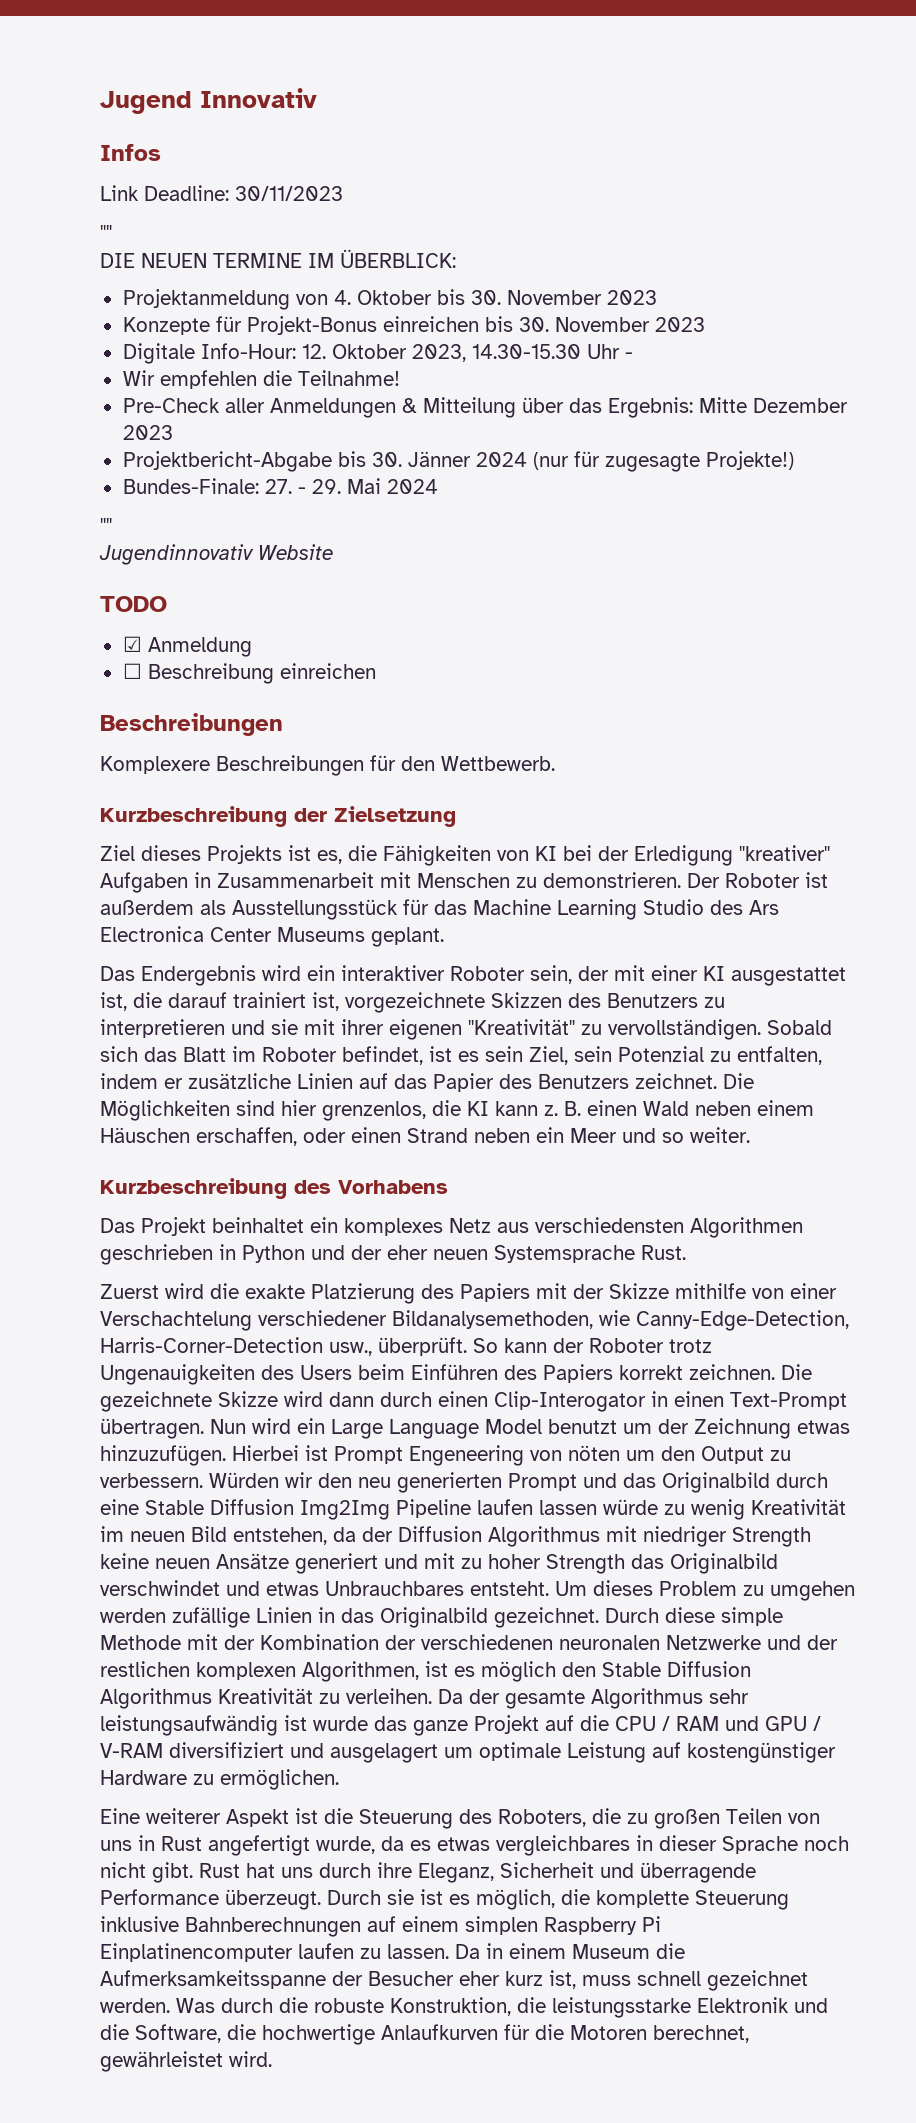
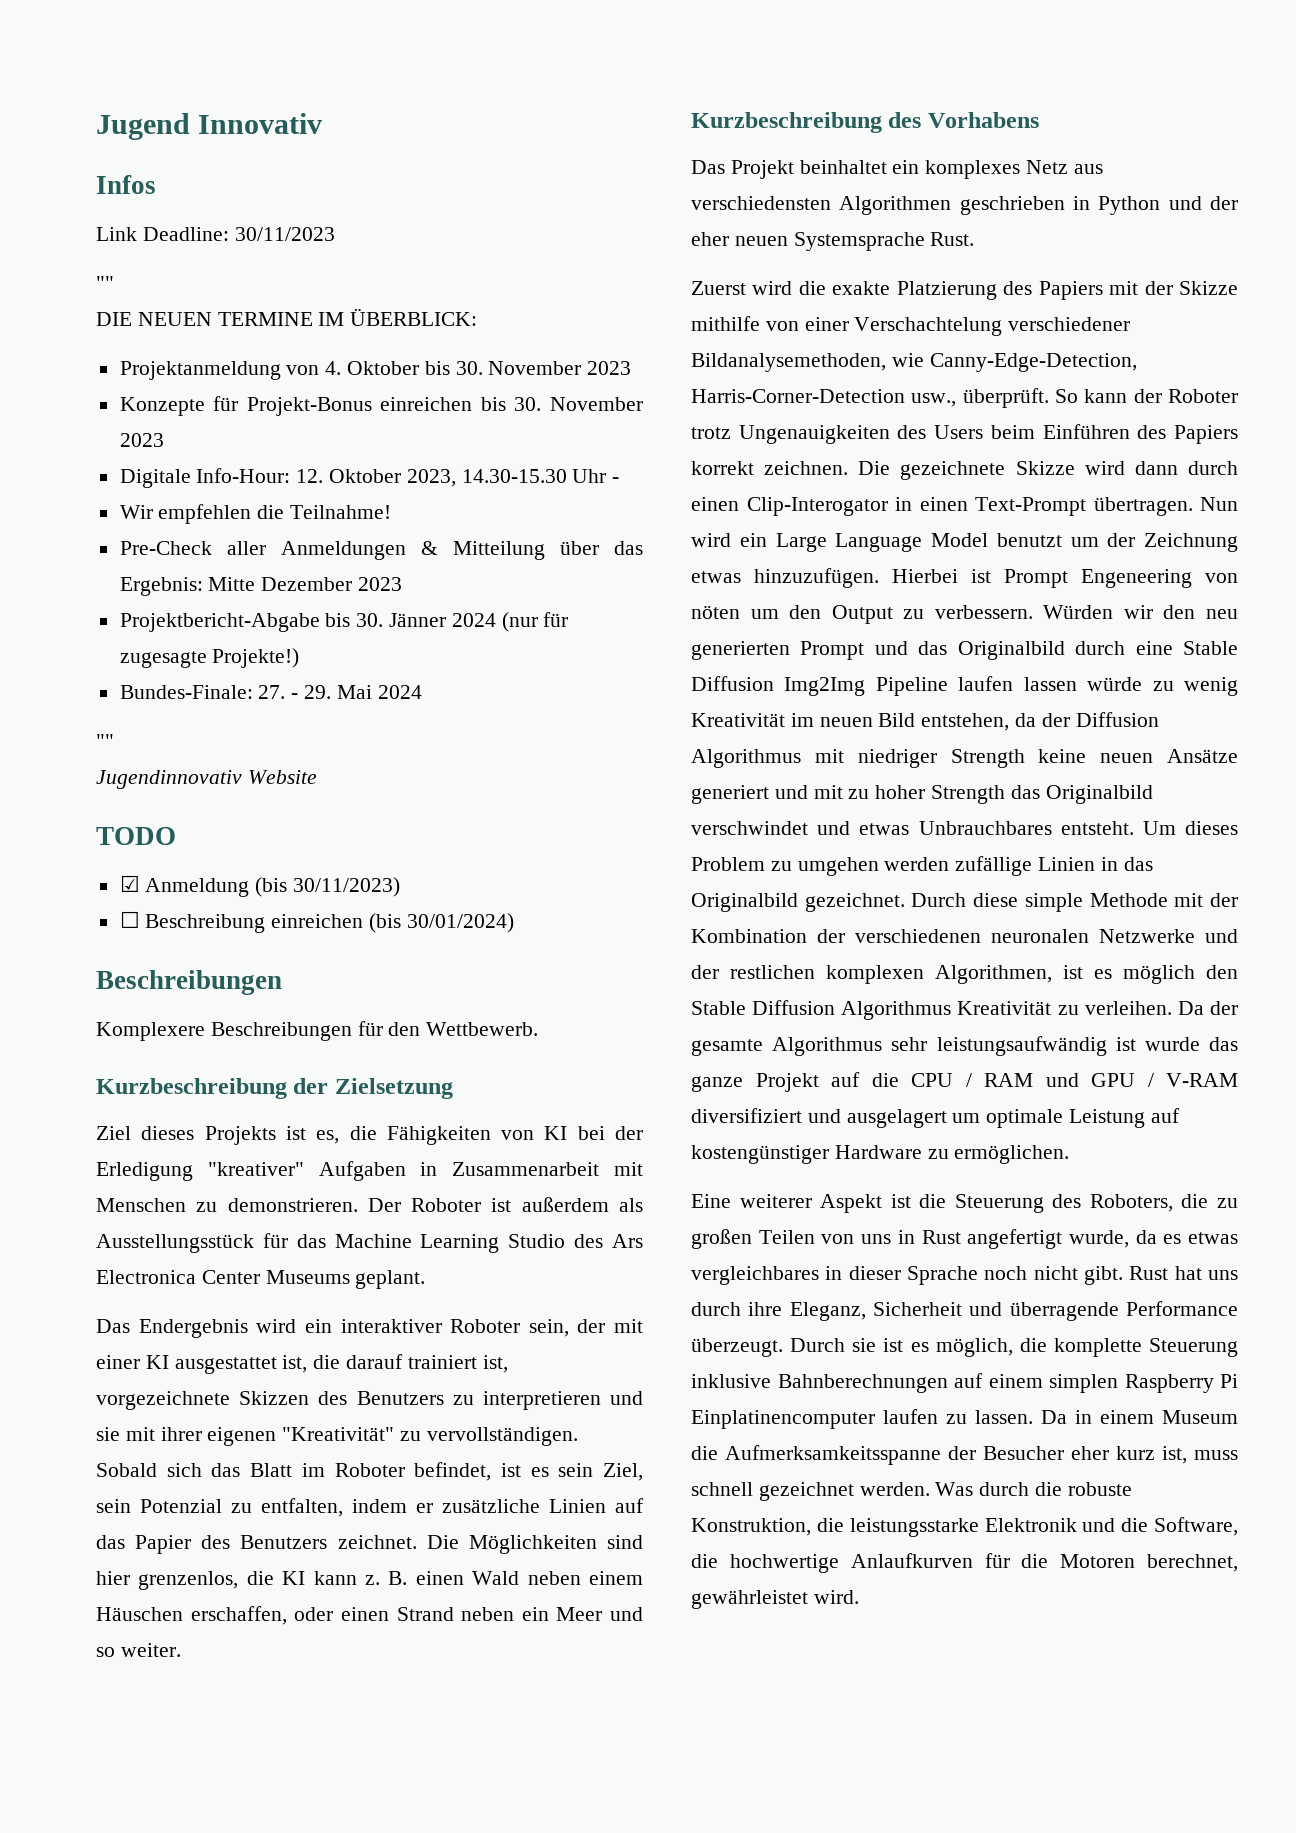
- ☑ Anmeldung
+ ☑ Anmeldung (bis 30/11/2023)
- ☐ Beschreibung einreichen
+ ☐ Beschreibung einreichen (bis 30/01/2024)

